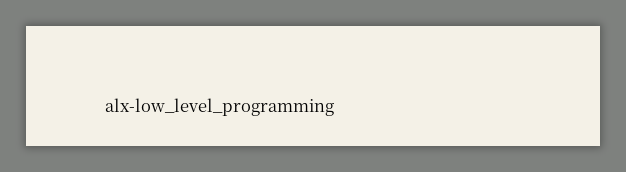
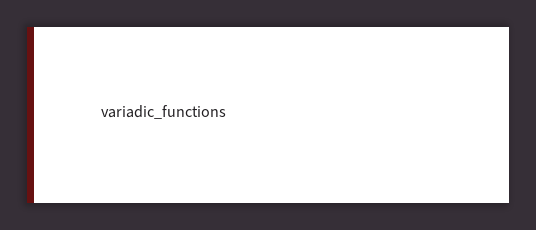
- alx-low_level_programming
+ variadic_functions

